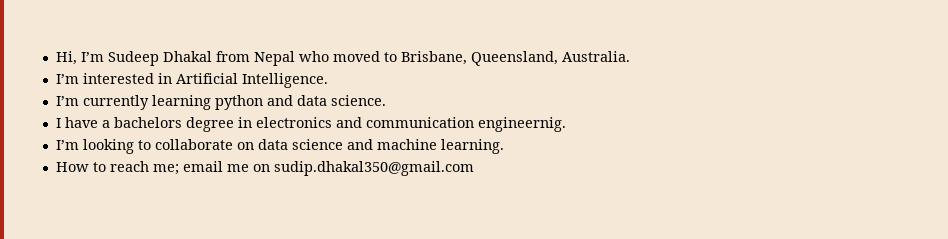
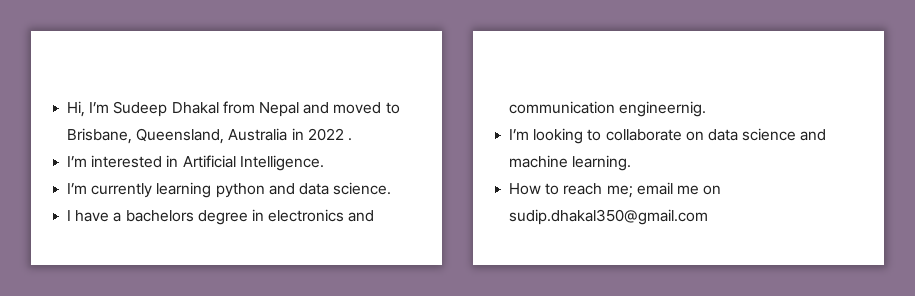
- Hi, I’m Sudeep Dhakal from Nepal who moved to Brisbane, Queensland, Australia.
+ Hi, I’m Sudeep Dhakal from Nepal and moved to Brisbane, Queensland, Australia in 2022 .

